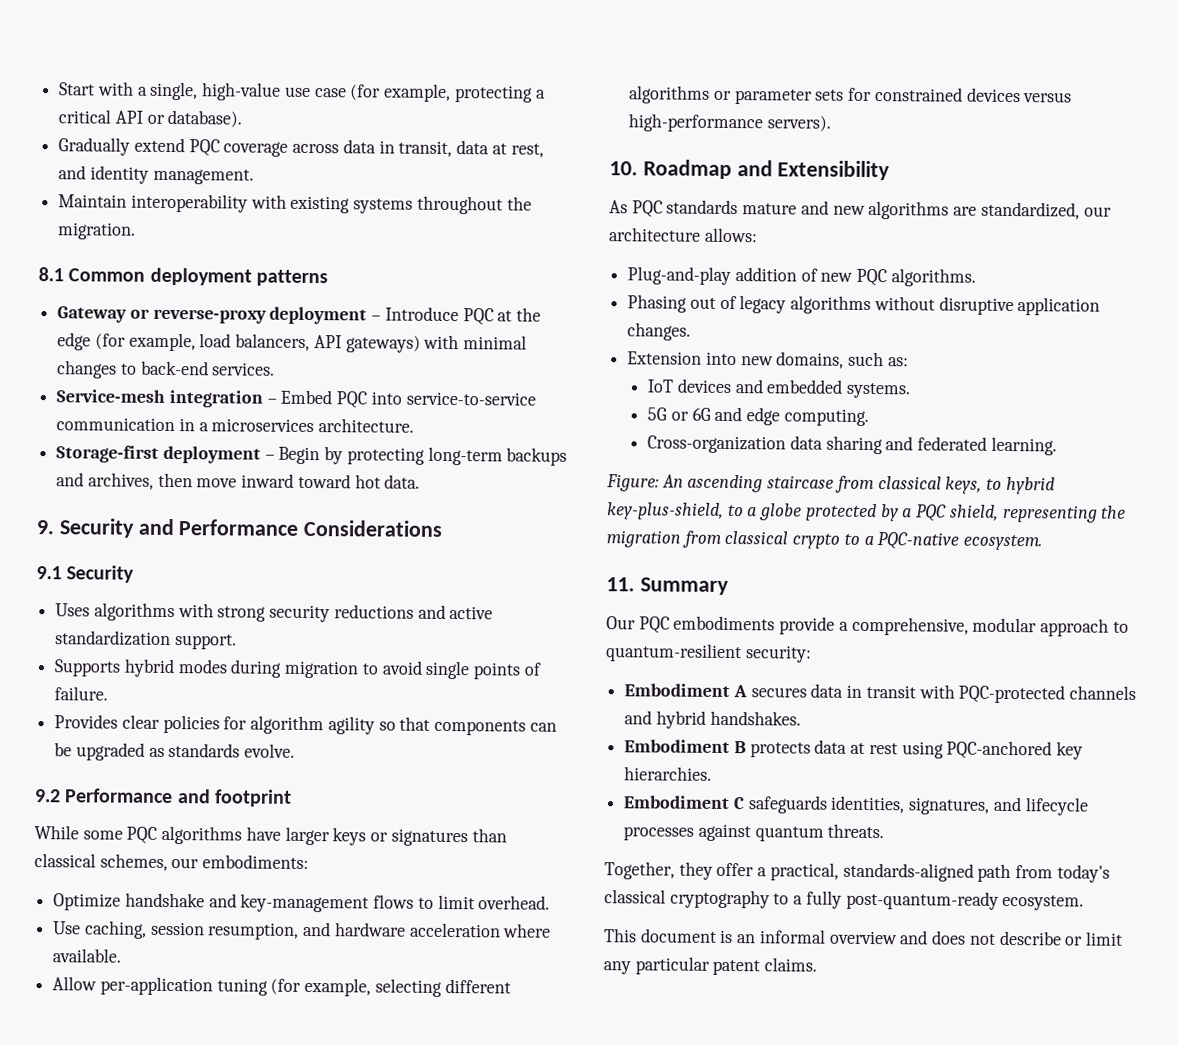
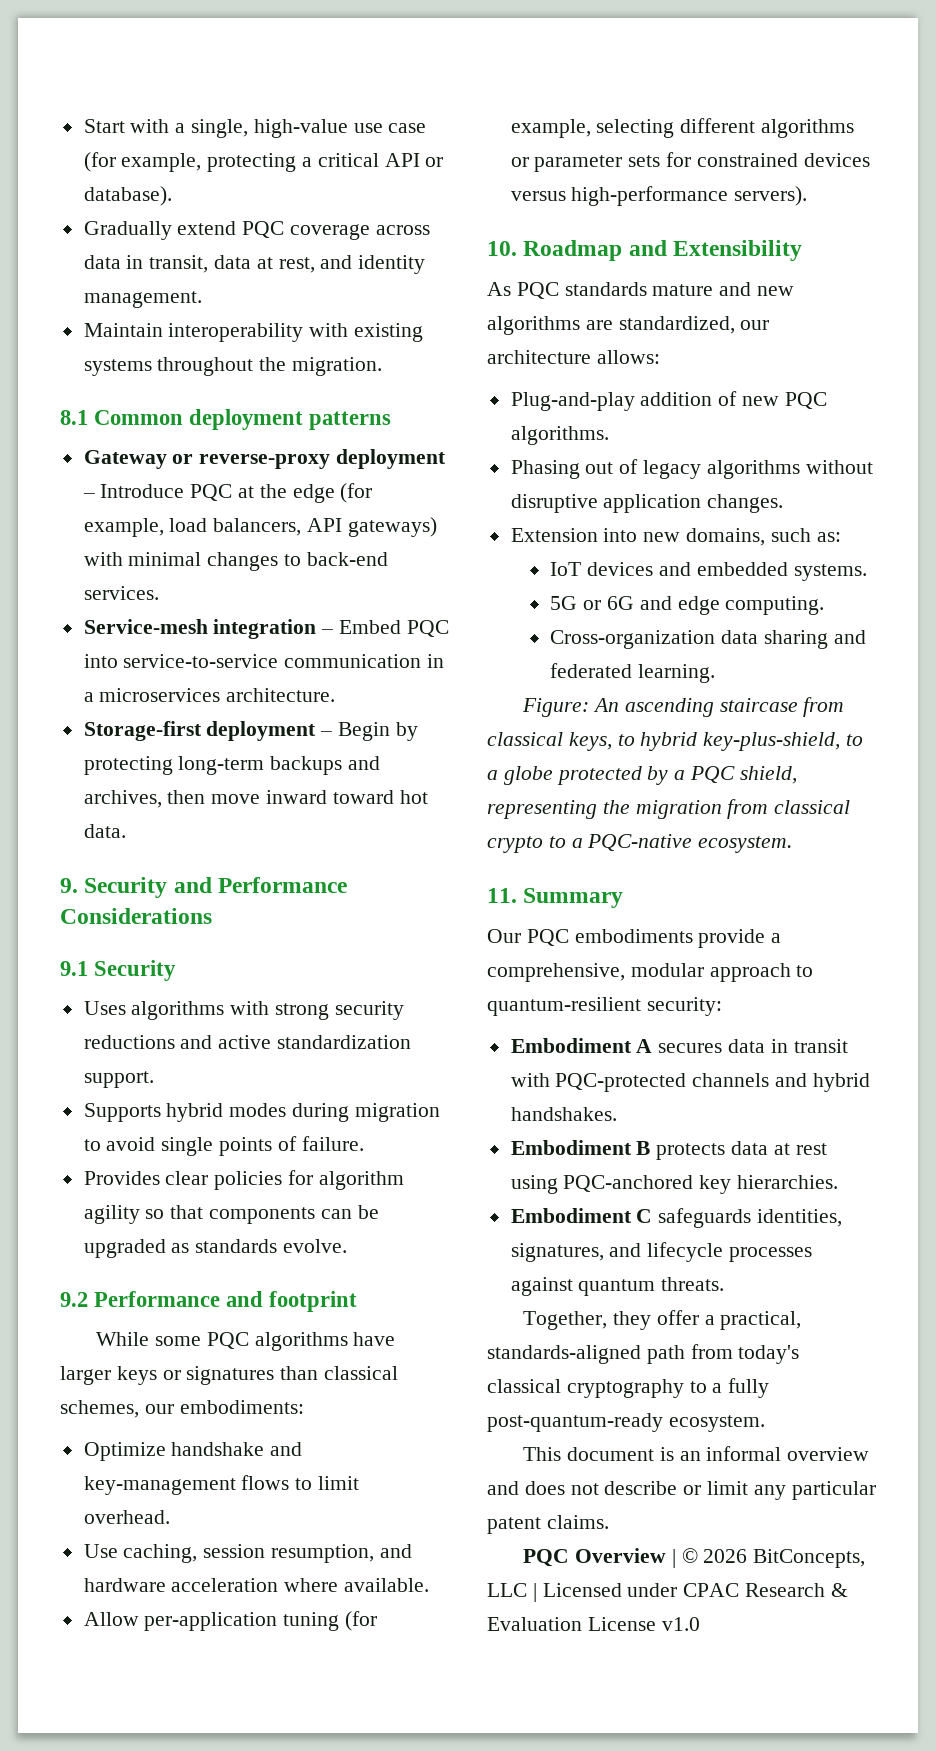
+ PQC Overview | © 2026 BitConcepts, LLC | Licensed under CPAC Research & Evaluation License v1.0

